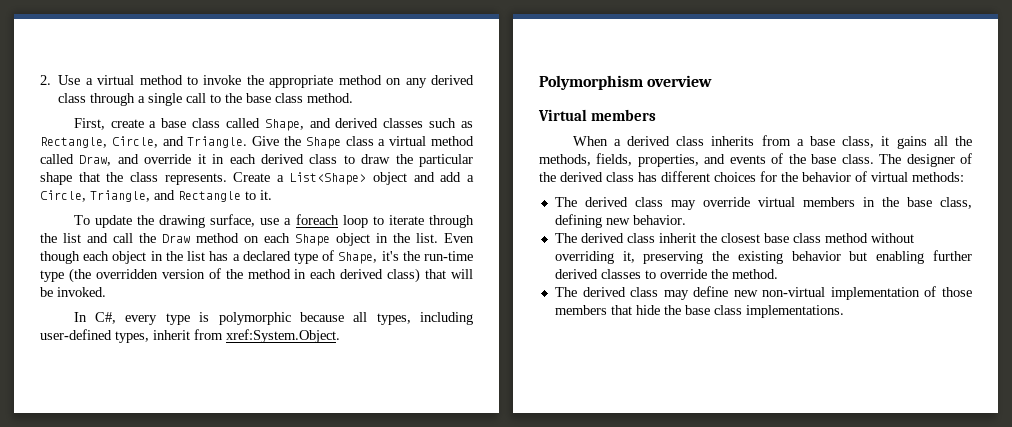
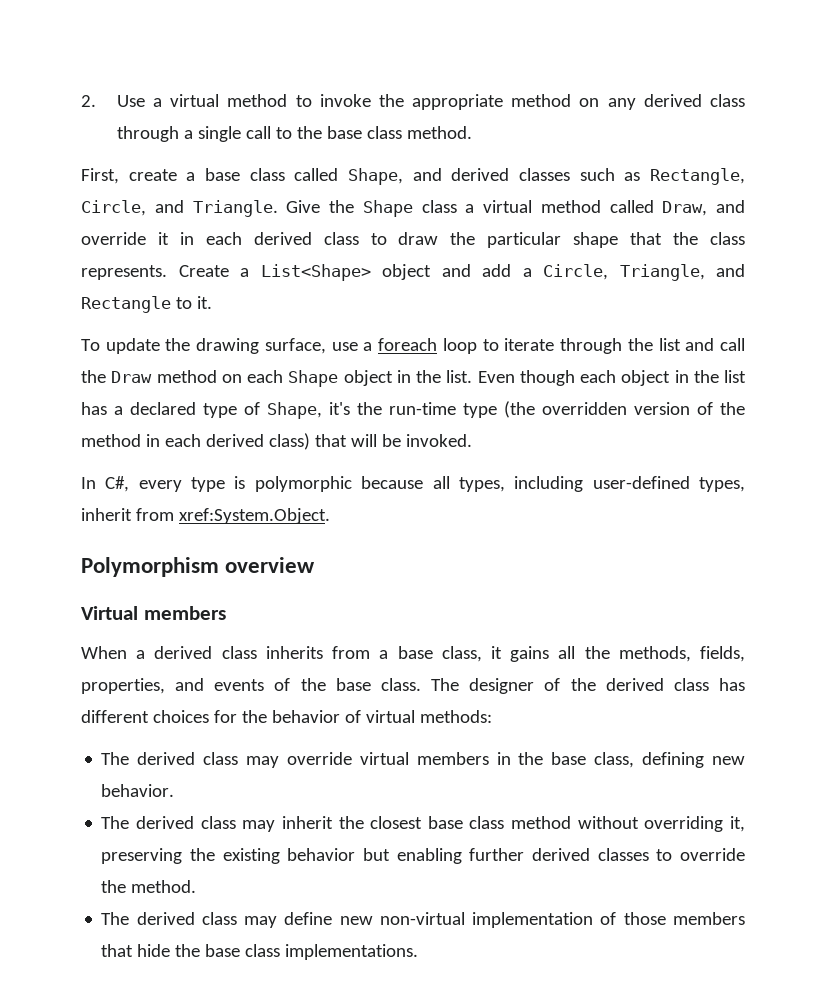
- The derived class inherit the closest base class method without overriding it, preserving the existing behavior but enabling further derived classes to override the method.
+ The derived class may inherit the closest base class method without overriding it, preserving the existing behavior but enabling further derived classes to override the method.

